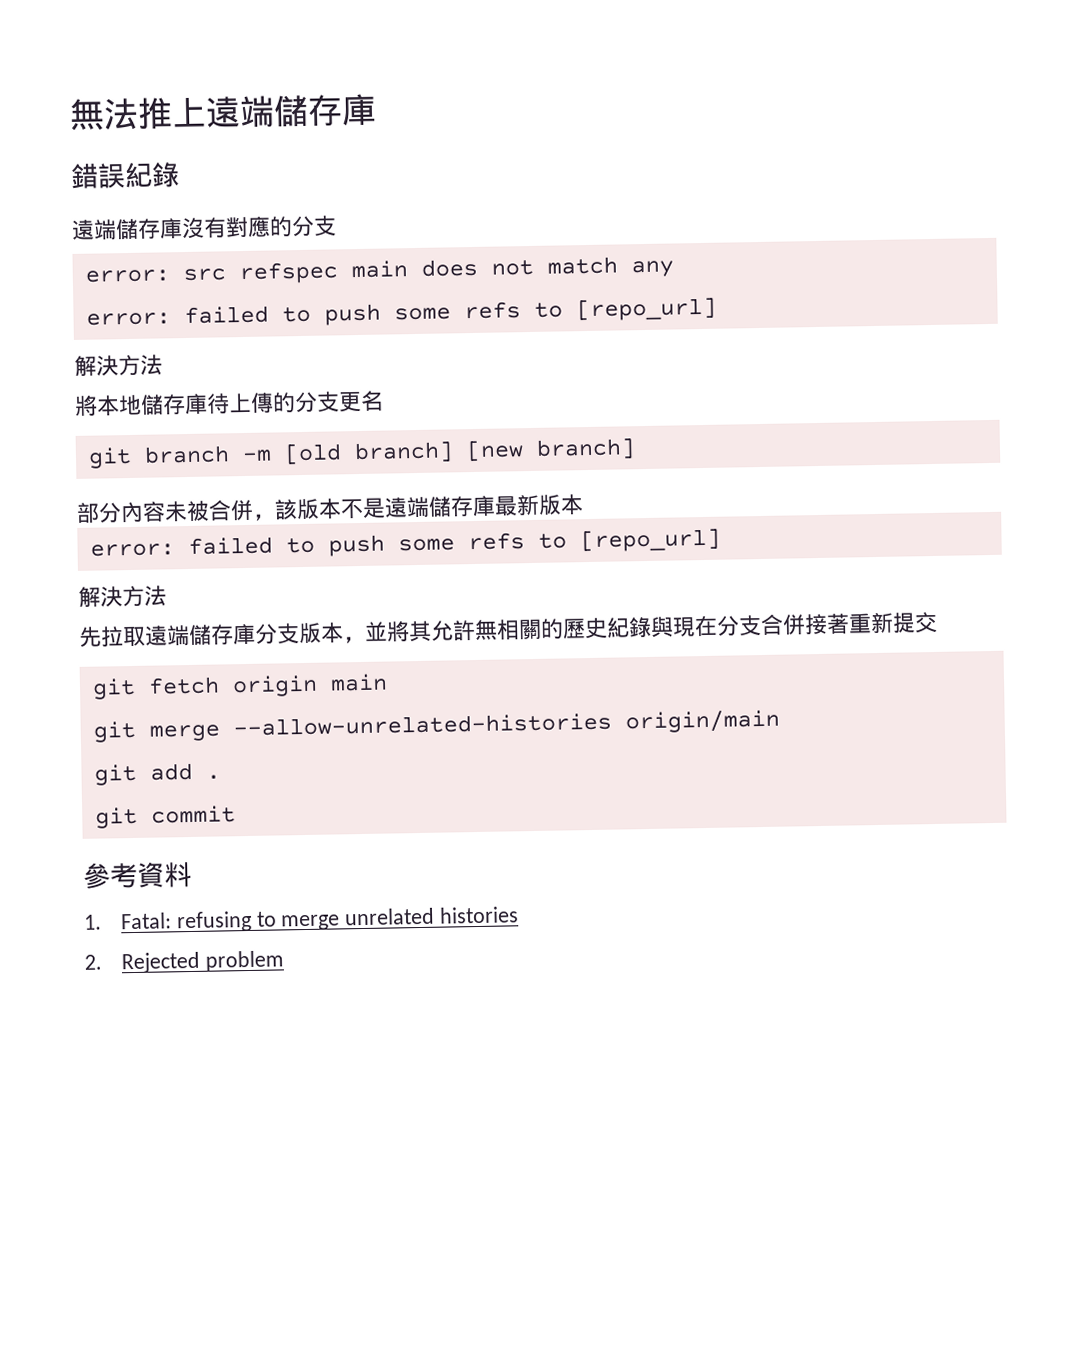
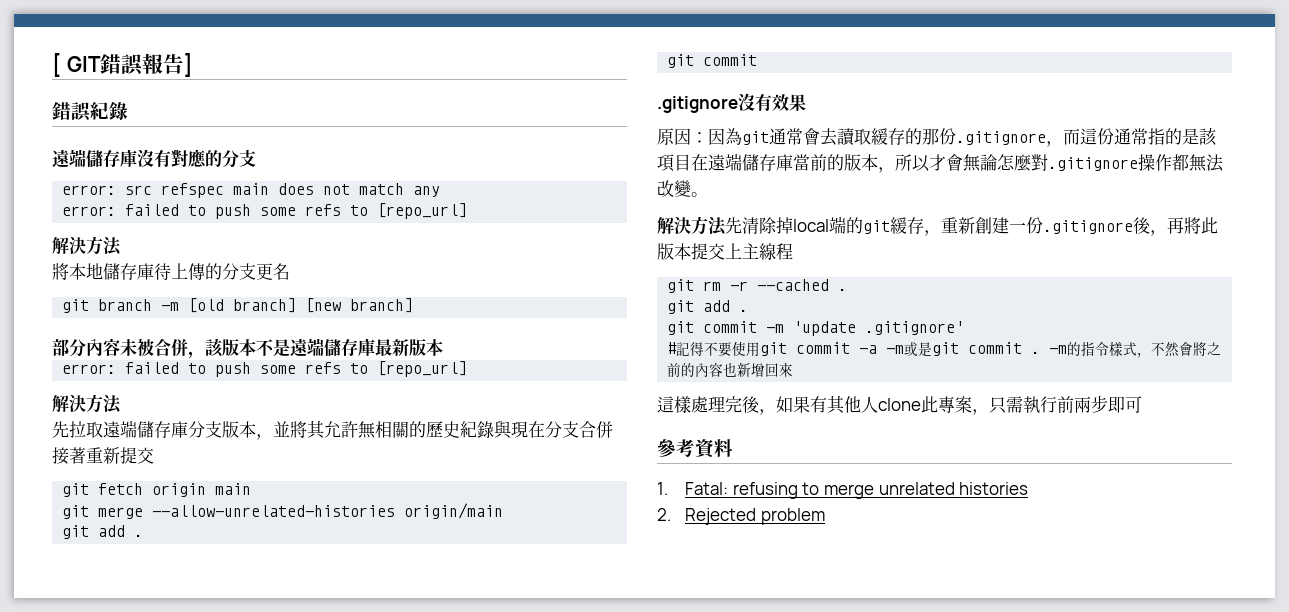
- 無法推上遠端儲存庫
+ [ GIT錯誤報告]
+ .gitignore沒有效果
+ 原因：因為git通常會去讀取緩存的那份.gitignore，而這份通常指的是該項目在遠端儲存庫當前的版本，所以才會無論怎麼對.gitignore操作都無法改變。
+ 解決方法先清除掉local端的git緩存，重新創建一份.gitignore後，再將此版本提交上主線程
+ git rm -r --cached .
+ git add .
+ git commit -m 'update .gitignore'
+ #記得不要使用git commit -a -m或是git commit . -m的指令樣式，不然會將之前的內容也新增回來
+ 這樣處理完後，如果有其他人clone此專案，只需執行前兩步即可

